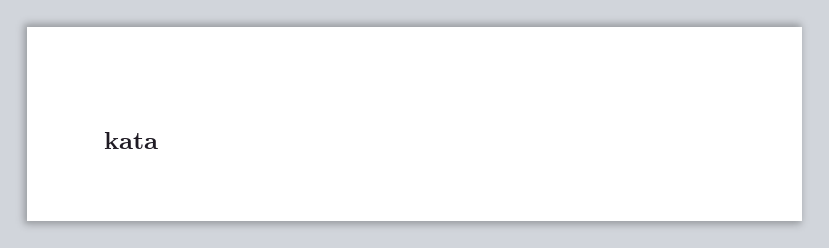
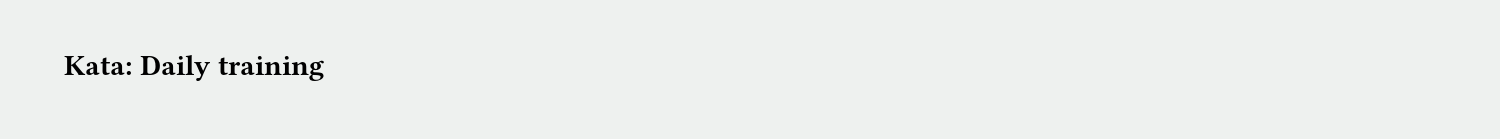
- kata
+ Kata: Daily training

